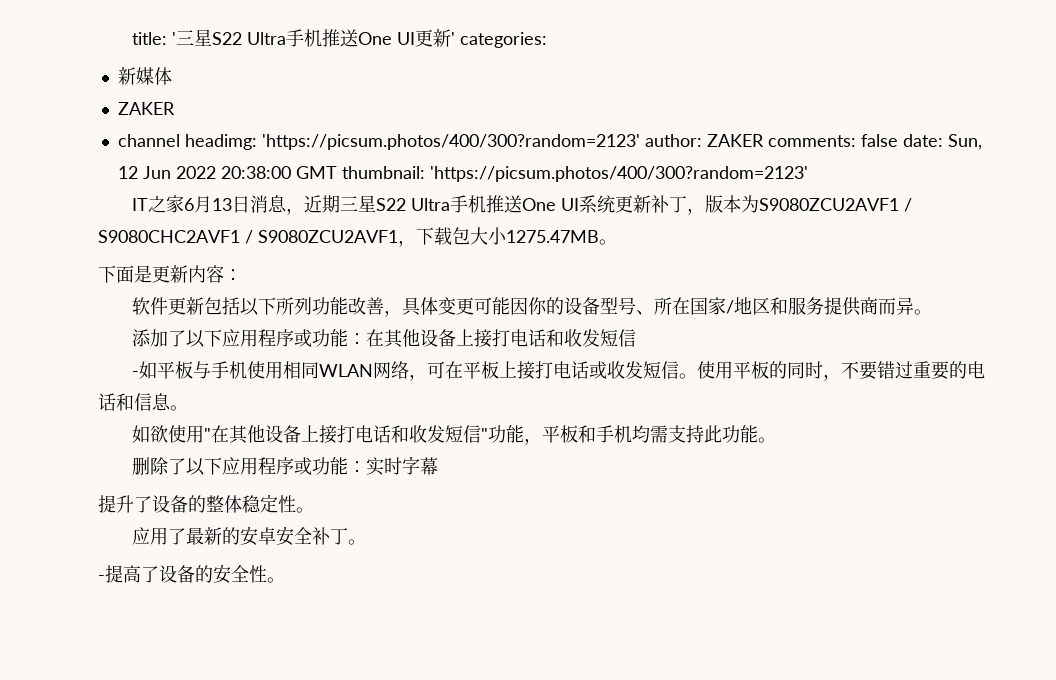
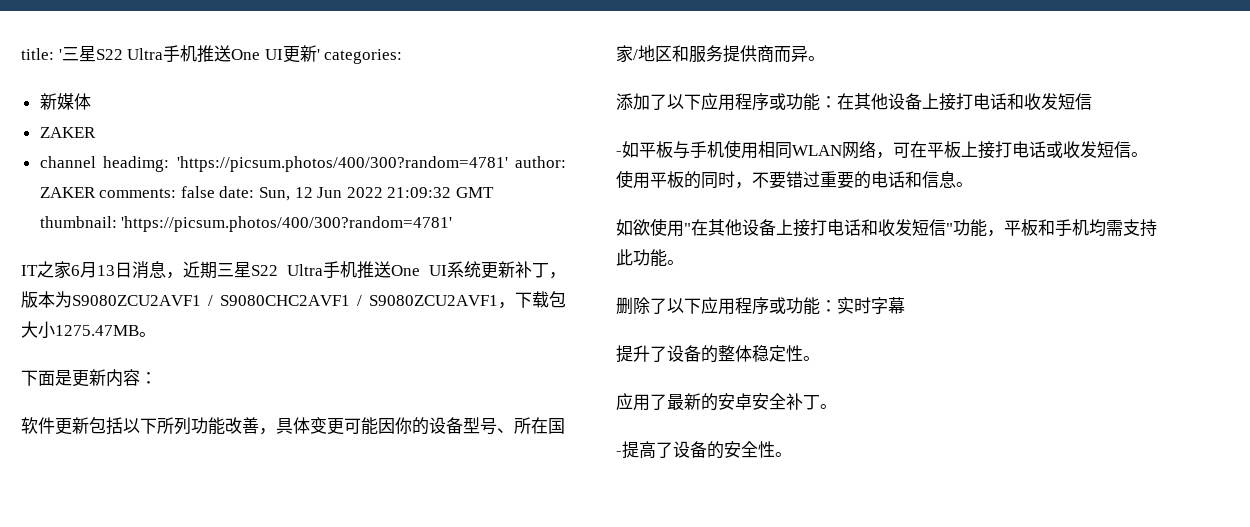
- channel headimg: 'https://picsum.photos/400/300?random=2123' author: ZAKER comments: false date: Sun, 12 Jun 2022 20:38:00 GMT thumbnail: 'https://picsum.photos/400/300?random=2123'
+ channel headimg: 'https://picsum.photos/400/300?random=4781' author: ZAKER comments: false date: Sun, 12 Jun 2022 21:09:32 GMT thumbnail: 'https://picsum.photos/400/300?random=4781'

